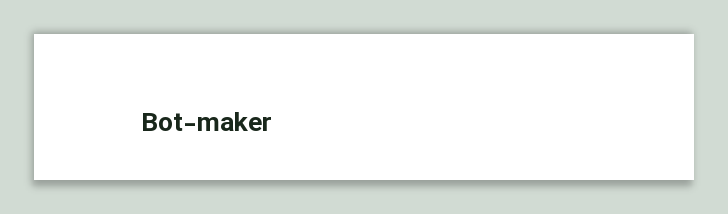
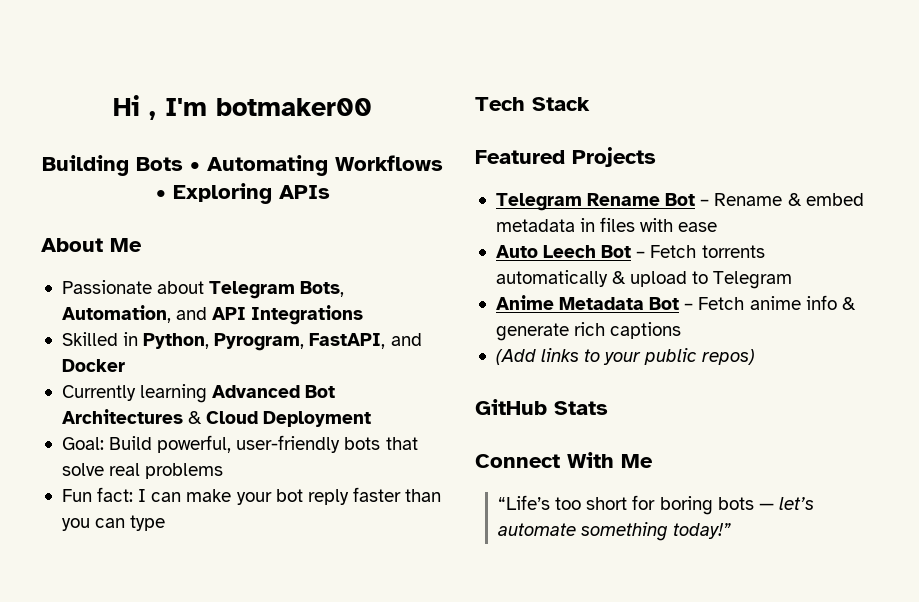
- Bot-maker
+ Hi , I'm botmaker00
+ Building Bots • Automating Workflows • Exploring APIs
+ About Me
+ Passionate about Telegram Bots, Automation, and API Integrations
+ Skilled in Python, Pyrogram, FastAPI, and Docker
+ Currently learning Advanced Bot Architectures & Cloud Deployment
+ Goal: Build powerful, user-friendly bots that solve real problems
+ Fun fact: I can make your bot reply faster than you can type
+ Tech Stack
+ Featured Projects
+ Telegram Rename Bot – Rename & embed metadata in files with ease
+ Auto Leech Bot – Fetch torrents automatically & upload to Telegram
+ Anime Metadata Bot – Fetch anime info & generate rich captions
+ (Add links to your public repos)
+ GitHub Stats
+ Connect With Me
+ “Life’s too short for boring bots — let’s automate something today!”

